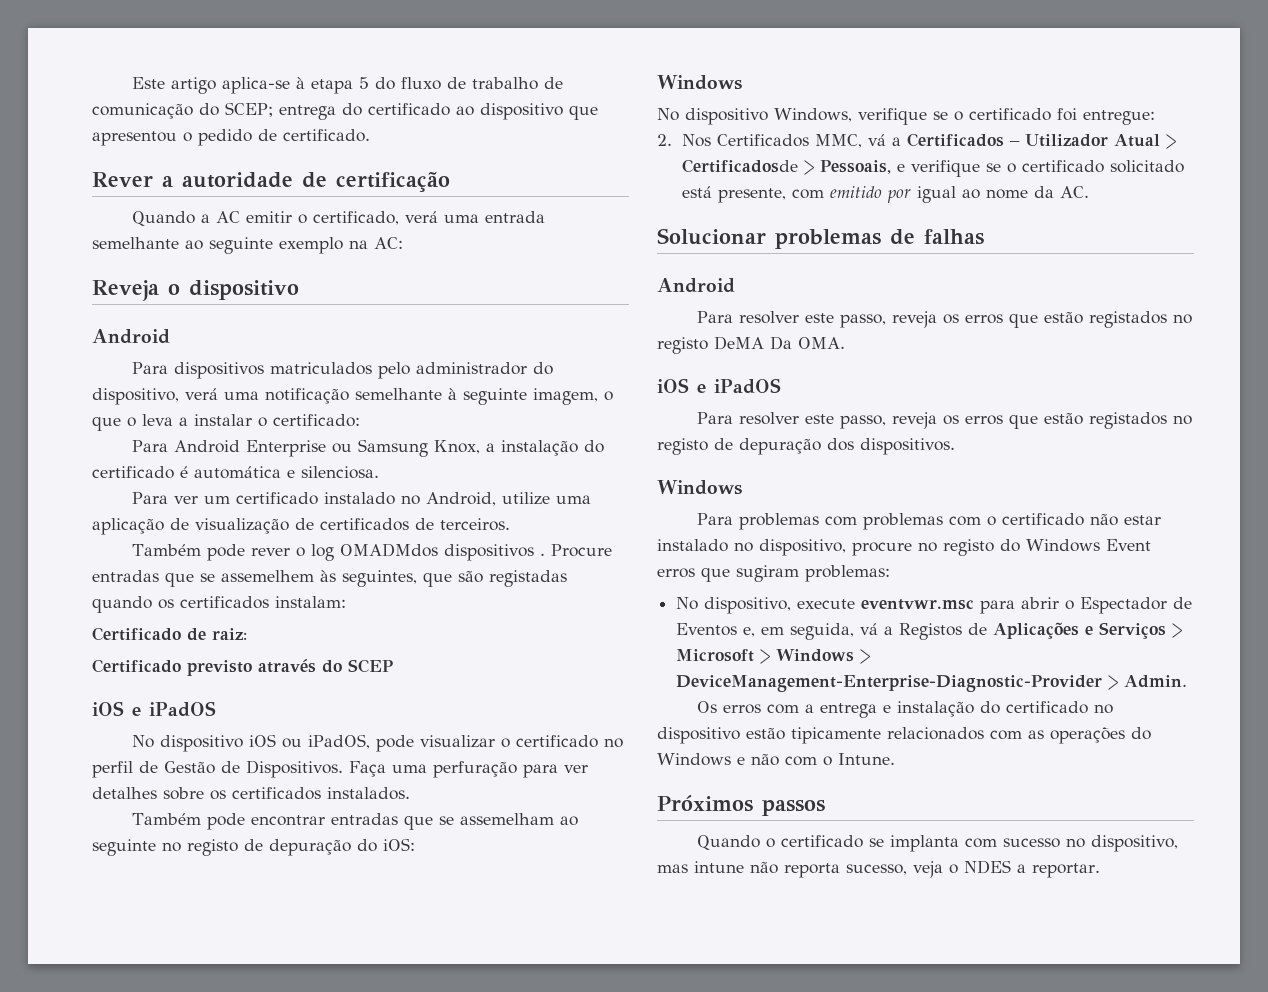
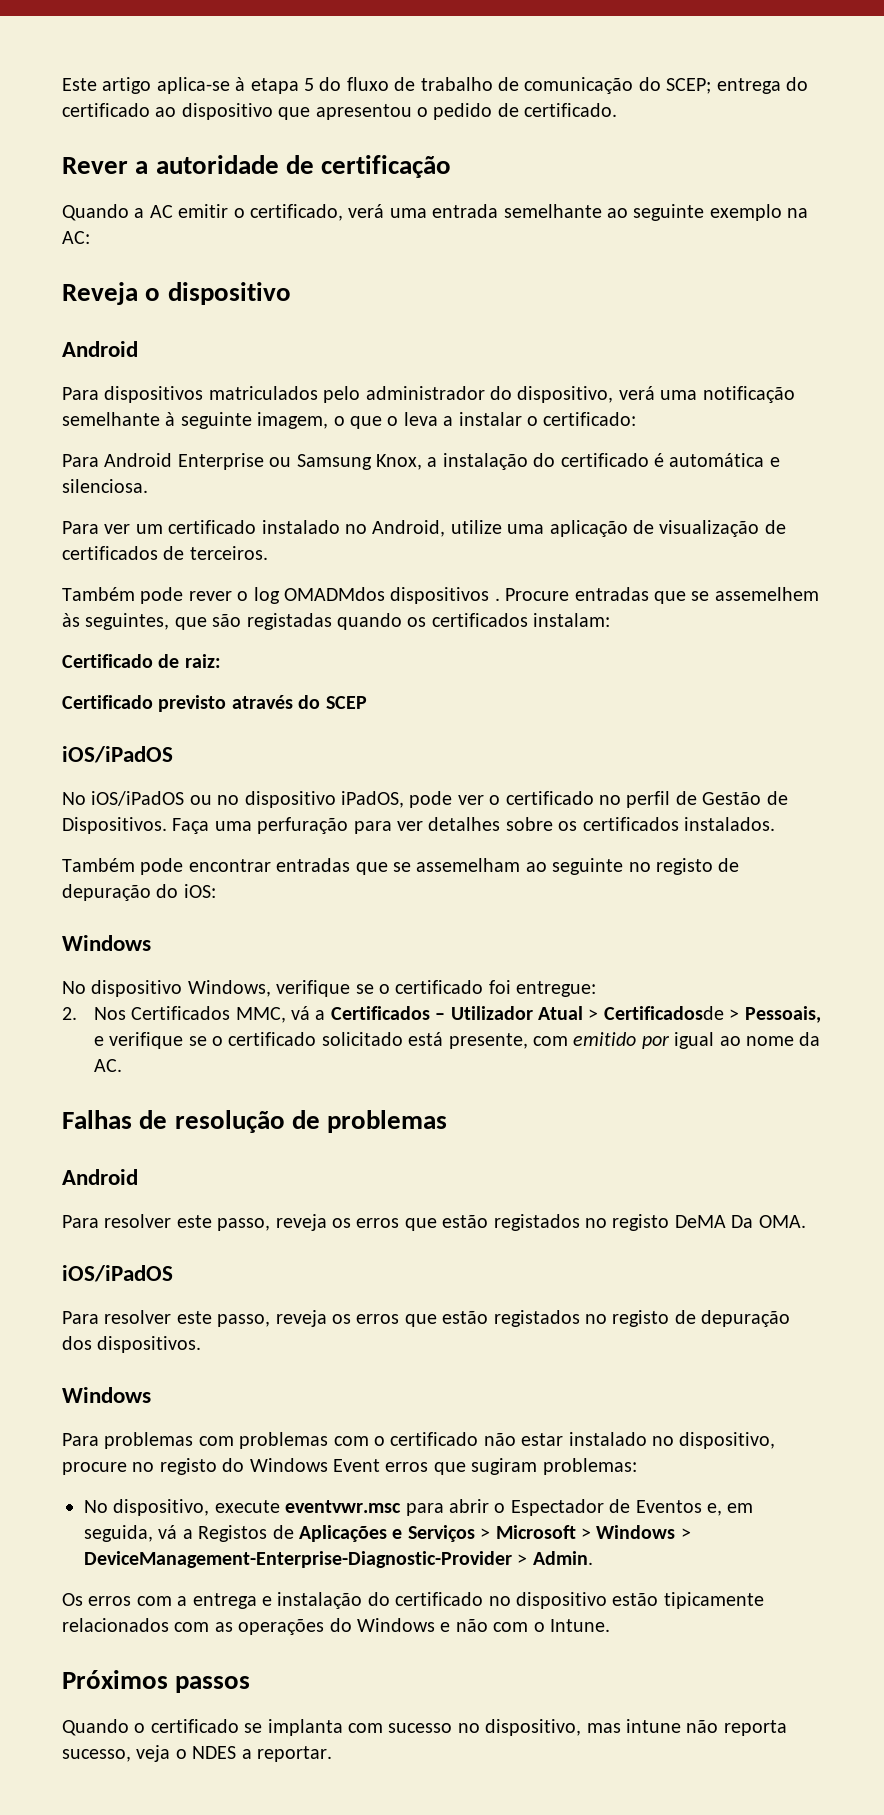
  Certificado previsto através do SCEP
- iOS e iPadOS
- No dispositivo iOS ou iPadOS, pode visualizar o certificado no perfil de Gestão de Dispositivos.
+ iOS/iPadOS
+ No iOS/iPadOS ou no dispositivo iPadOS, pode ver o certificado no perfil de Gestão de Dispositivos.
- Solucionar problemas de falhas
+ Falhas de resolução de problemas
  Para resolver este passo, reveja os erros que estão registados no registo DeMA Da OMA.
- iOS e iPadOS
+ iOS/iPadOS

